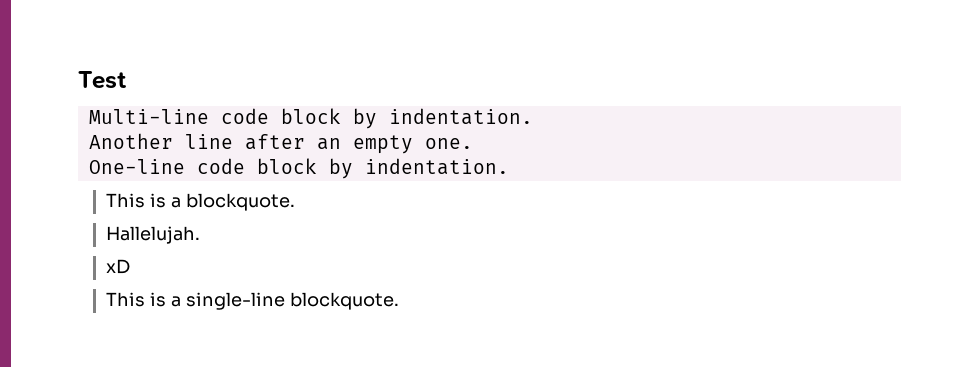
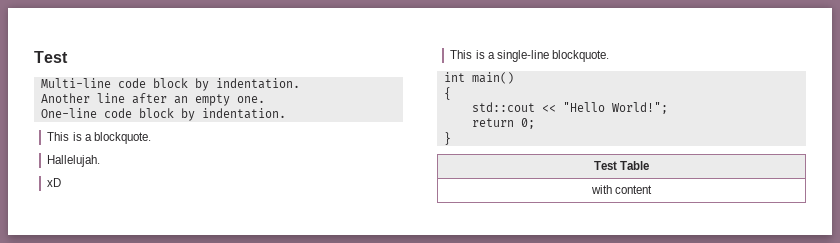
+ int main()
+ {
+ std::cout << "Hello World!";
+ return 0;
+ }
+ Test Table
+ with content

